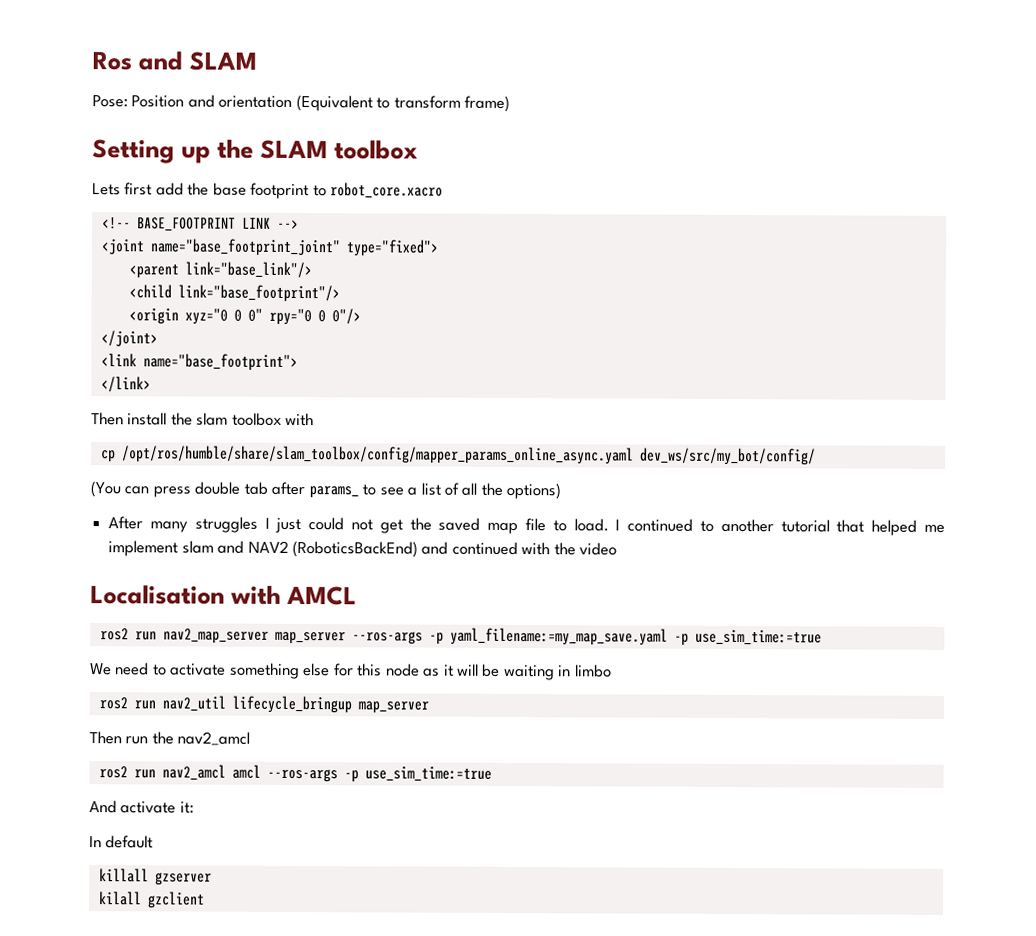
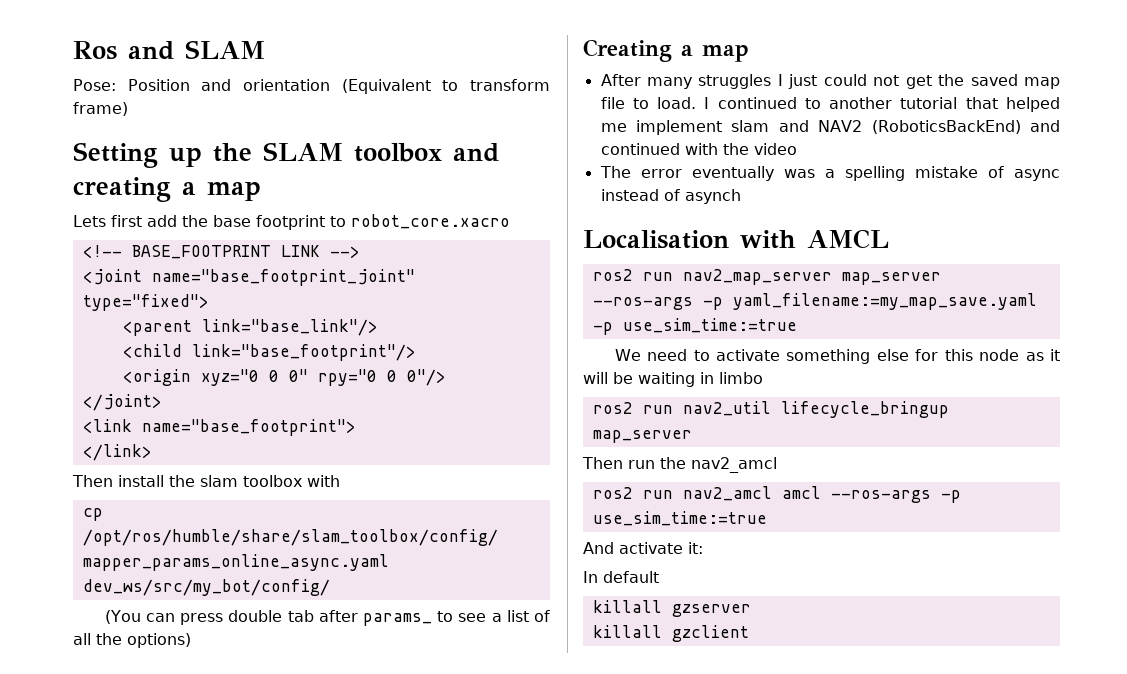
- Setting up the SLAM toolbox
+ Setting up the SLAM toolbox and creating a map
+ Creating a map
+ The error eventually was a spelling mistake of async instead of asynch
- kilall gzclient
+ killall gzclient

